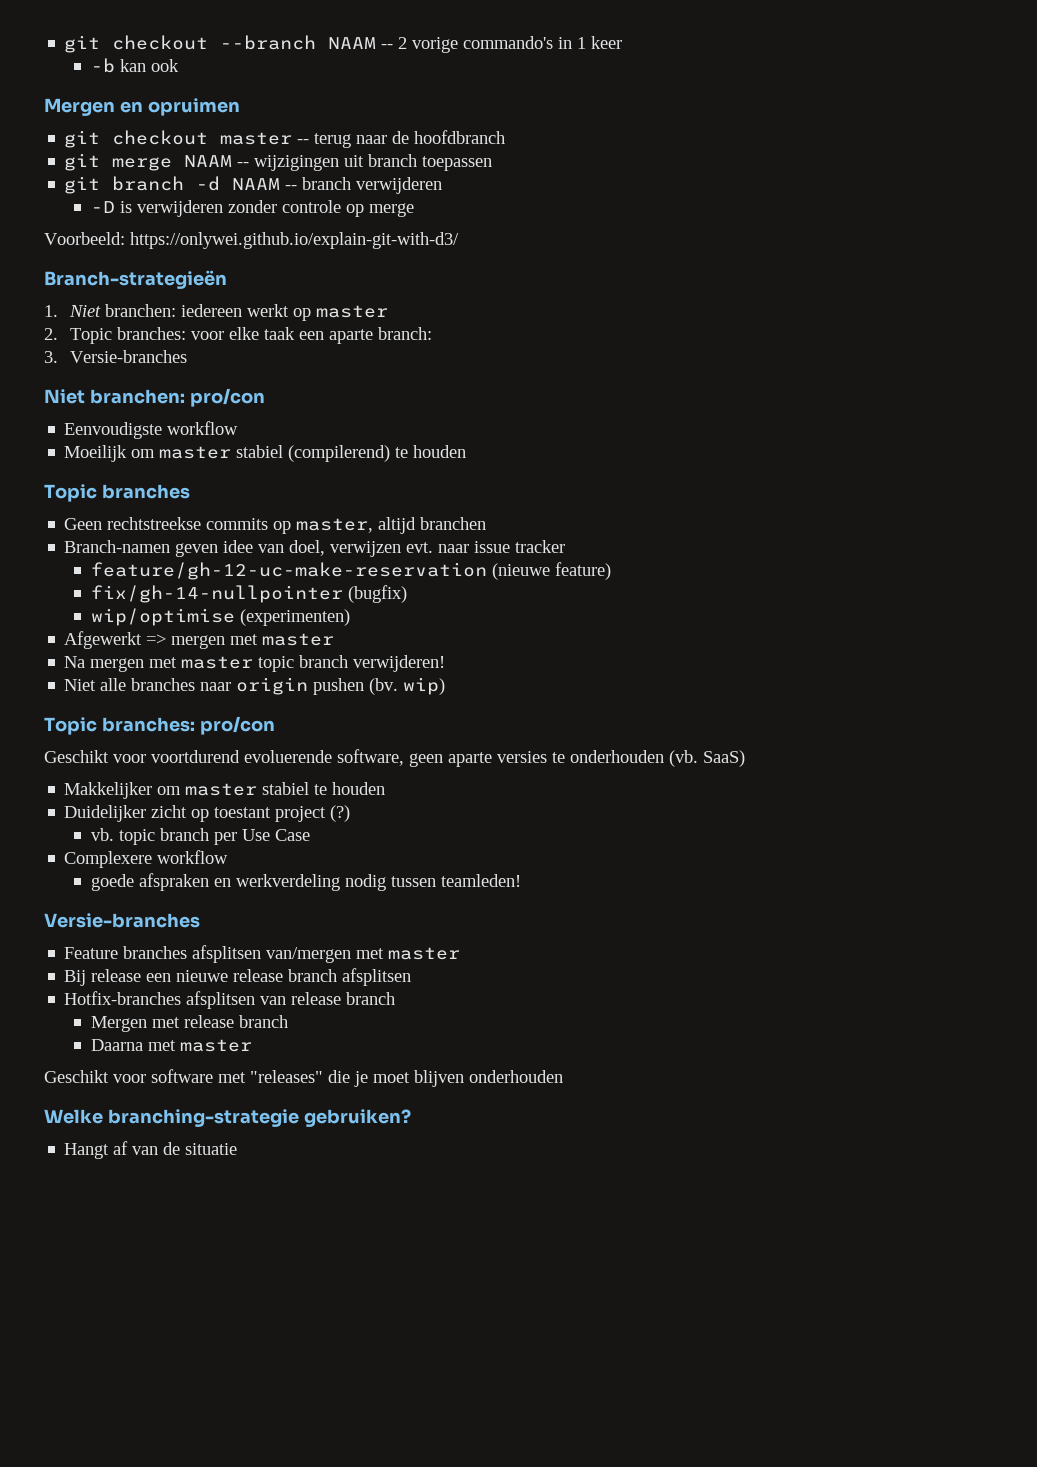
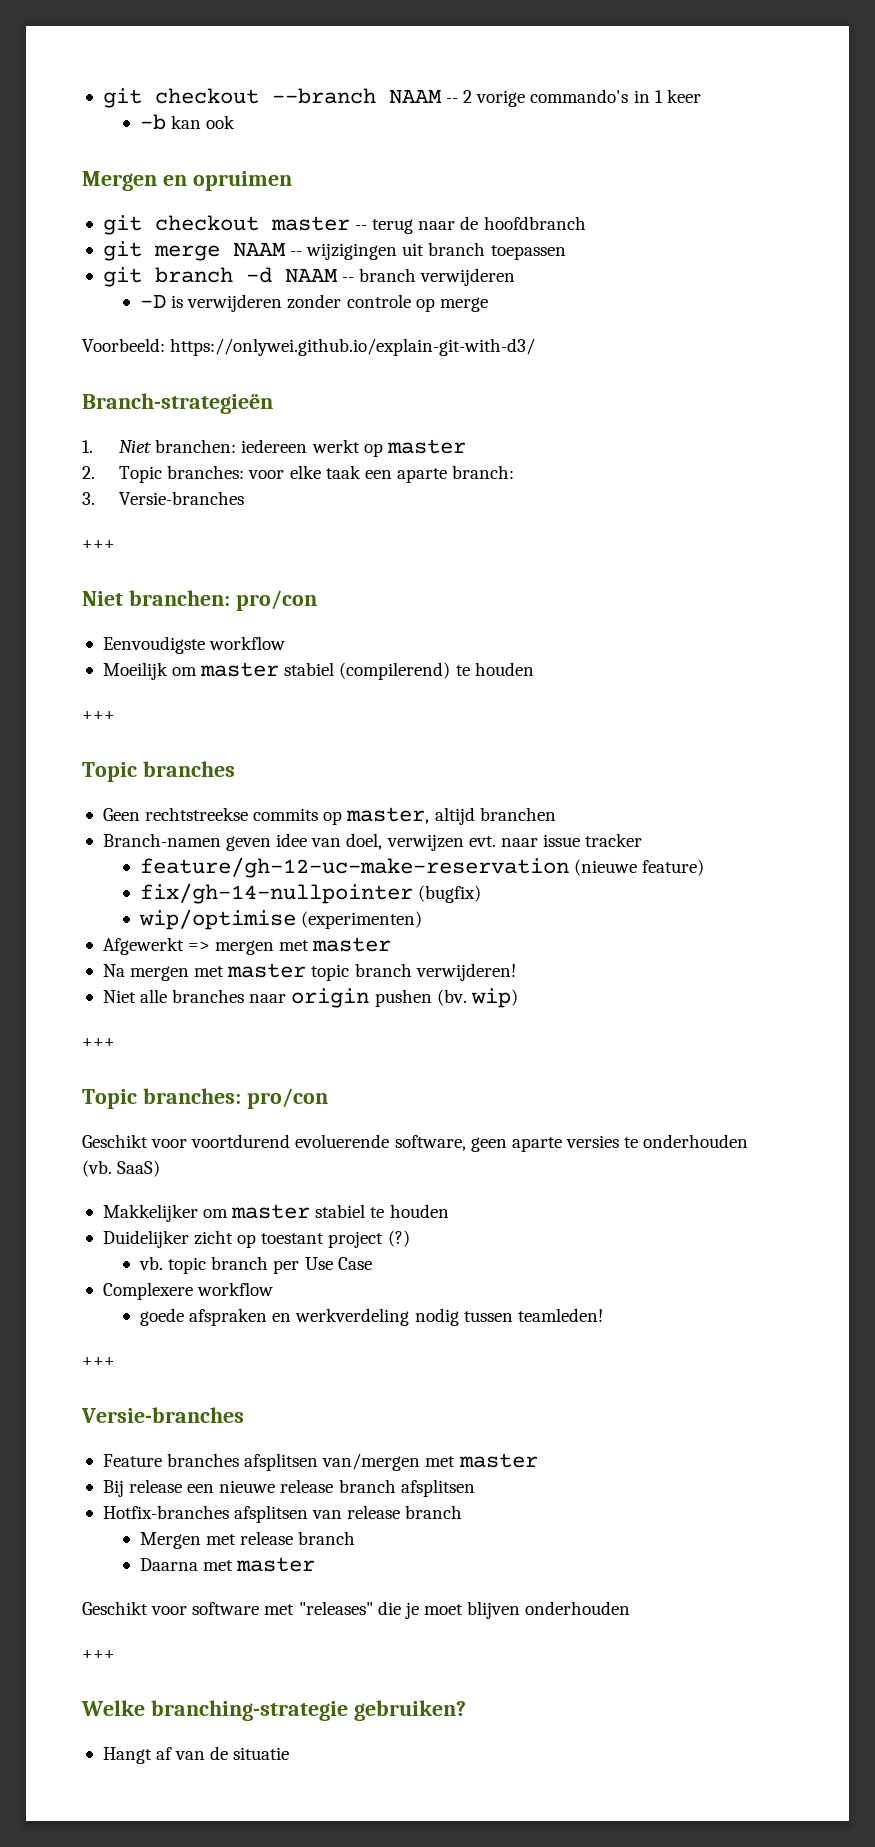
  3. Versie-branches
+ +++
  Moeilijk om master stabiel (compilerend) te houden
+ +++
  Niet alle branches naar origin pushen (bv. wip)
+ +++
  goede afspraken en werkverdeling nodig tussen teamleden!
+ +++
  Geschikt voor software met "releases" die je moet blijven onderhouden
+ +++

